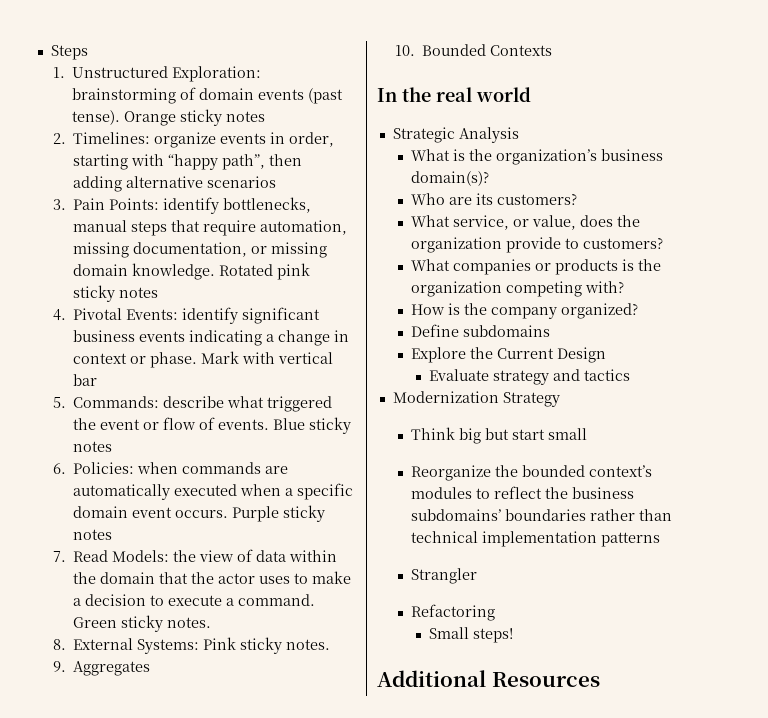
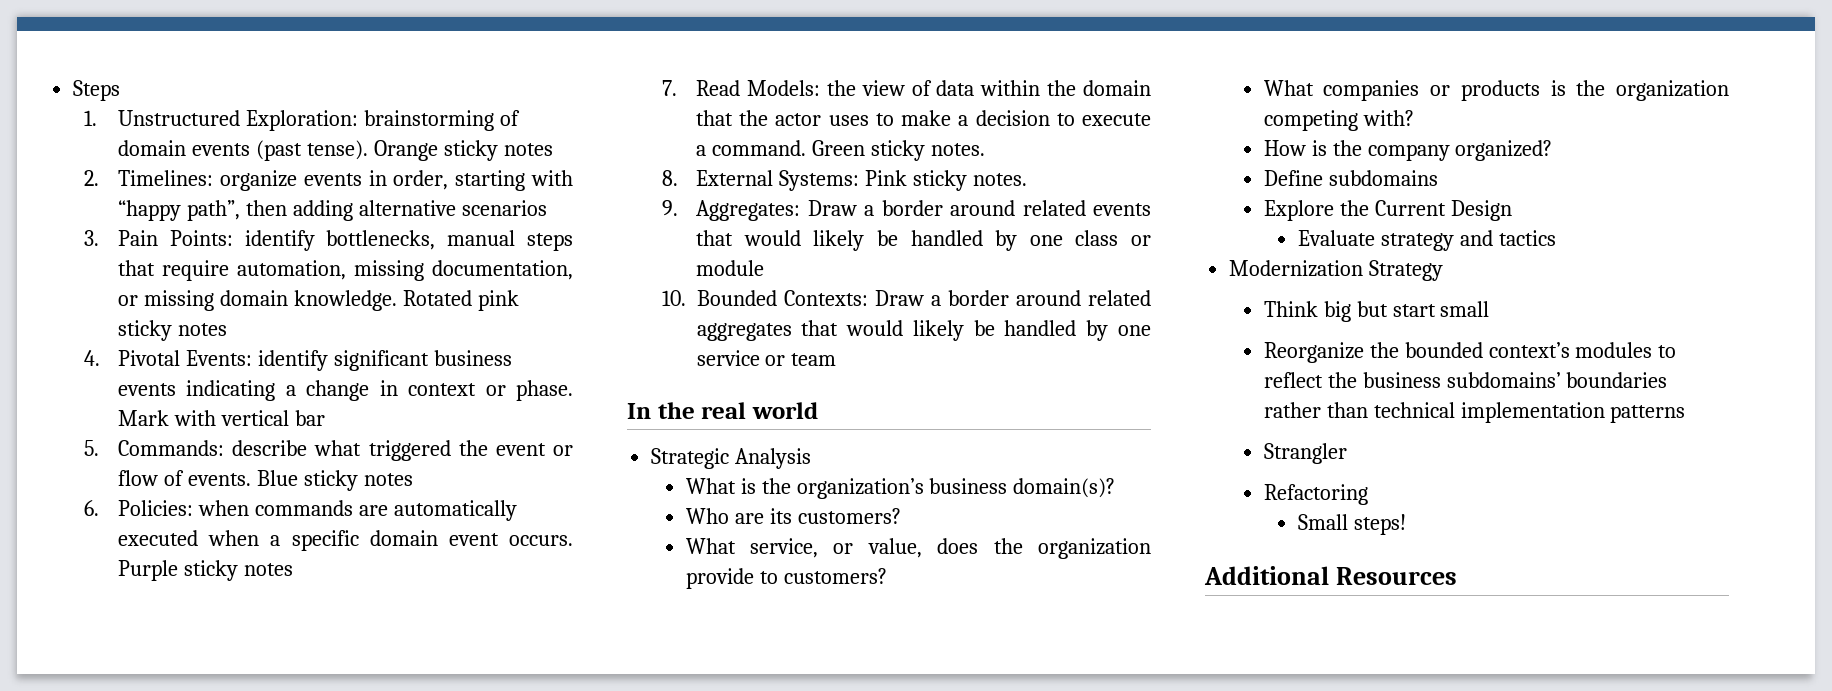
- 9. Aggregates
- 10. Bounded Contexts
+ 9. Aggregates: Draw a border around related events that would likely be handled by one class or module
+ 10. Bounded Contexts: Draw a border around related aggregates that would likely be handled by one service or team

